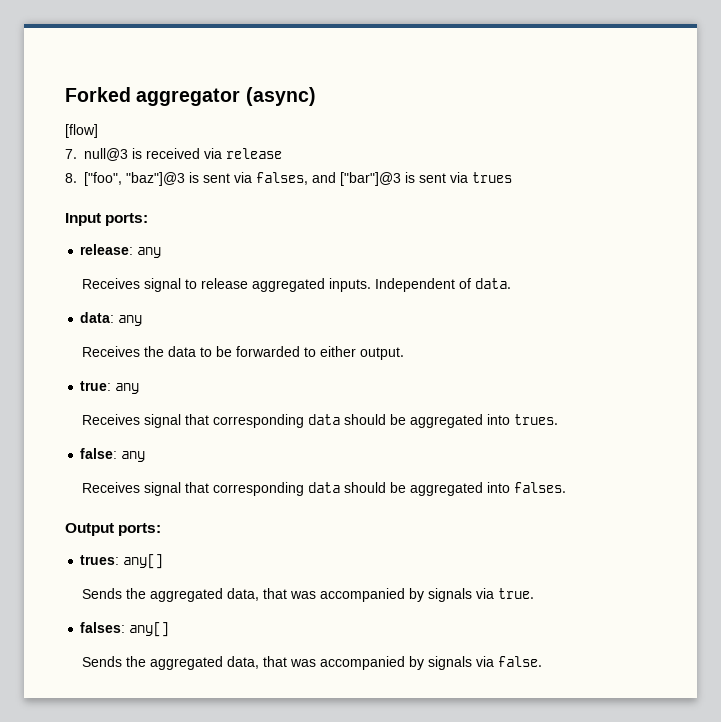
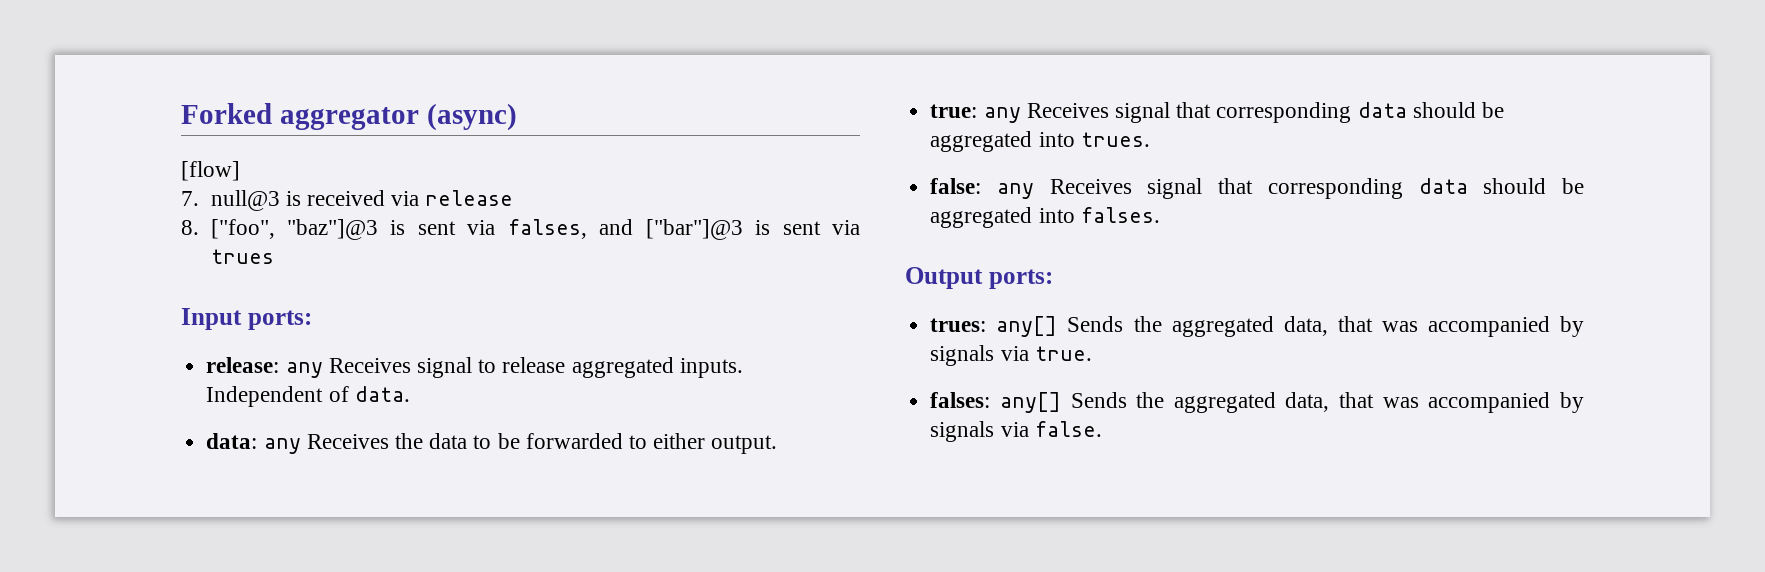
- release: any
- Receives signal to release aggregated inputs.
+ release: any Receives signal to release aggregated inputs.
- data: any
- Receives the data to be forwarded to either output.
+ data: any Receives the data to be forwarded to either output.
- true: any
- Receives signal that corresponding data should be aggregated into trues.
+ true: any Receives signal that corresponding data should be aggregated into trues.
- false: any
- Receives signal that corresponding data should be aggregated into falses.
+ false: any Receives signal that corresponding data should be aggregated into falses.
- trues: any[]
- Sends the aggregated data, that was accompanied by signals via true.
+ trues: any[] Sends the aggregated data, that was accompanied by signals via true.
- falses: any[]
- Sends the aggregated data, that was accompanied by signals via false.
+ falses: any[] Sends the aggregated data, that was accompanied by signals via false.

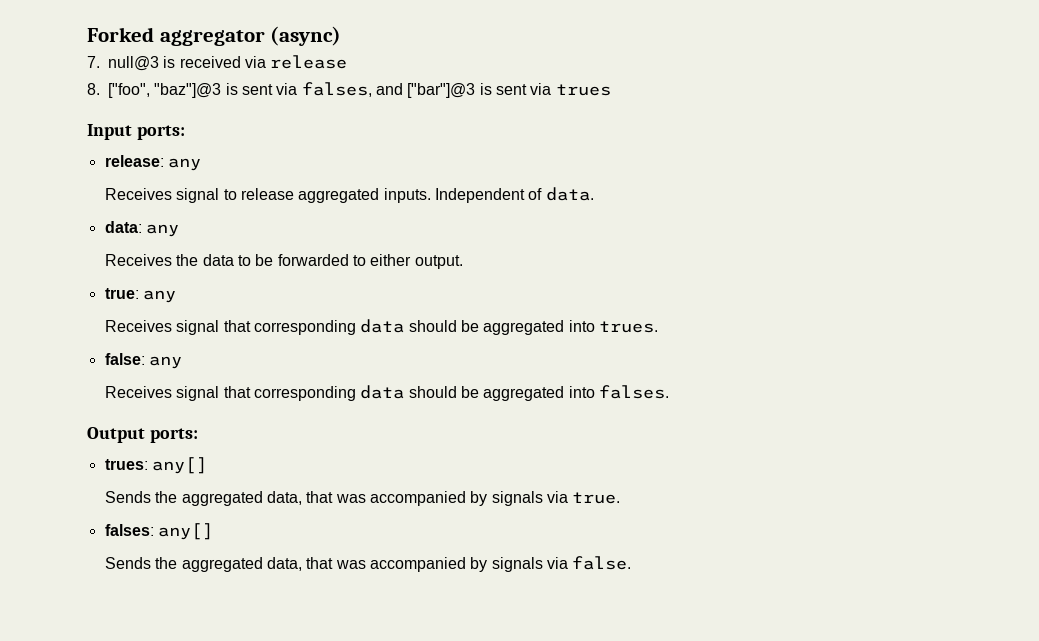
- [flow]
- release: any Receives signal to release aggregated inputs.
+ release: any
+ Receives signal to release aggregated inputs.
- data: any Receives the data to be forwarded to either output.
+ data: any
+ Receives the data to be forwarded to either output.
- true: any Receives signal that corresponding data should be aggregated into trues.
+ true: any
+ Receives signal that corresponding data should be aggregated into trues.
- false: any Receives signal that corresponding data should be aggregated into falses.
+ false: any
+ Receives signal that corresponding data should be aggregated into falses.
- trues: any[] Sends the aggregated data, that was accompanied by signals via true.
+ trues: any[]
+ Sends the aggregated data, that was accompanied by signals via true.
- falses: any[] Sends the aggregated data, that was accompanied by signals via false.
+ falses: any[]
+ Sends the aggregated data, that was accompanied by signals via false.

